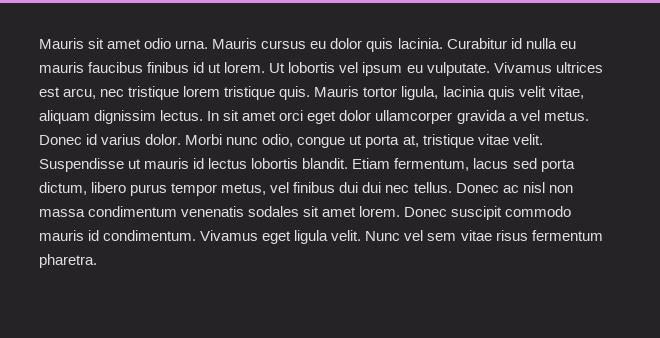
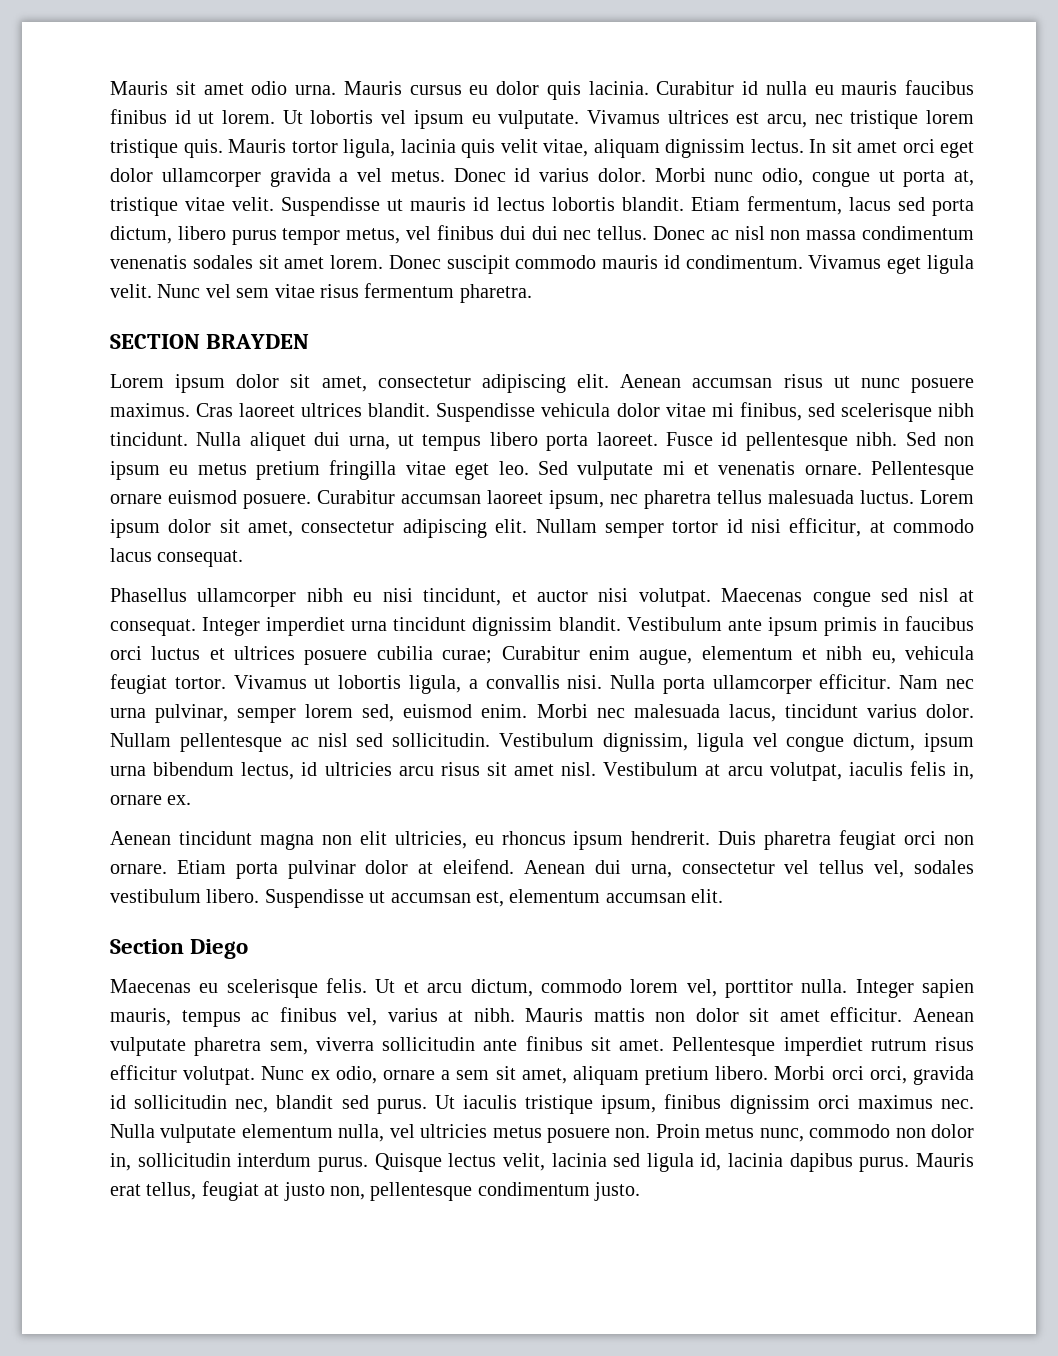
+ SECTION BRAYDEN
+ Lorem ipsum dolor sit amet, consectetur adipiscing elit. Aenean accumsan risus ut nunc posuere maximus. Cras laoreet ultrices blandit. Suspendisse vehicula dolor vitae mi finibus, sed scelerisque nibh tincidunt. Nulla aliquet dui urna, ut tempus libero porta laoreet. Fusce id pellentesque nibh. Sed non ipsum eu metus pretium fringilla vitae eget leo. Sed vulputate mi et venenatis ornare. Pellentesque ornare euismod posuere. Curabitur accumsan laoreet ipsum, nec pharetra tellus malesuada luctus. Lorem ipsum dolor sit amet, consectetur adipiscing elit. Nullam semper tortor id nisi efficitur, at commodo lacus consequat.
+ Phasellus ullamcorper nibh eu nisi tincidunt, et auctor nisi volutpat. Maecenas congue sed nisl at consequat. Integer imperdiet urna tincidunt dignissim blandit. Vestibulum ante ipsum primis in faucibus orci luctus et ultrices posuere cubilia curae; Curabitur enim augue, elementum et nibh eu, vehicula feugiat tortor. Vivamus ut lobortis ligula, a convallis nisi. Nulla porta ullamcorper efficitur. Nam nec urna pulvinar, semper lorem sed, euismod enim. Morbi nec malesuada lacus, tincidunt varius dolor. Nullam pellentesque ac nisl sed sollicitudin. Vestibulum dignissim, ligula vel congue dictum, ipsum urna bibendum lectus, id ultricies arcu risus sit amet nisl. Vestibulum at arcu volutpat, iaculis felis in, ornare ex.
+ Aenean tincidunt magna non elit ultricies, eu rhoncus ipsum hendrerit. Duis pharetra feugiat orci non ornare. Etiam porta pulvinar dolor at eleifend. Aenean dui urna, consectetur vel tellus vel, sodales vestibulum libero. Suspendisse ut accumsan est, elementum accumsan elit.
+ Section Diego
+ Maecenas eu scelerisque felis. Ut et arcu dictum, commodo lorem vel, porttitor nulla. Integer sapien mauris, tempus ac finibus vel, varius at nibh. Mauris mattis non dolor sit amet efficitur. Aenean vulputate pharetra sem, viverra sollicitudin ante finibus sit amet. Pellentesque imperdiet rutrum risus efficitur volutpat. Nunc ex odio, ornare a sem sit amet, aliquam pretium libero. Morbi orci orci, gravida id sollicitudin nec, blandit sed purus. Ut iaculis tristique ipsum, finibus dignissim orci maximus nec. Nulla vulputate elementum nulla, vel ultricies metus posuere non. Proin metus nunc, commodo non dolor in, sollicitudin interdum purus. Quisque lectus velit, lacinia sed ligula id, lacinia dapibus purus. Mauris erat tellus, feugiat at justo non, pellentesque condimentum justo.

